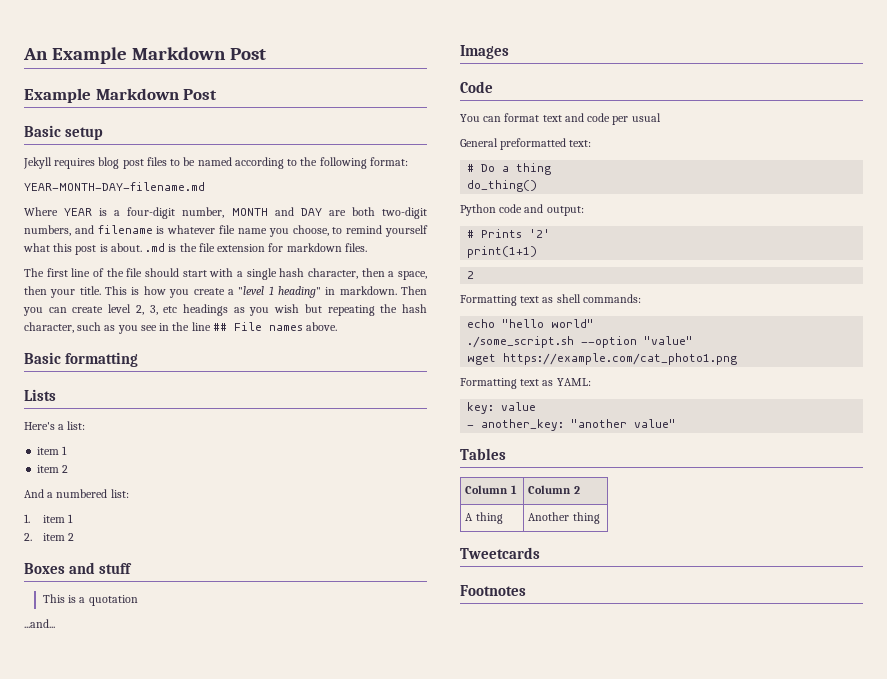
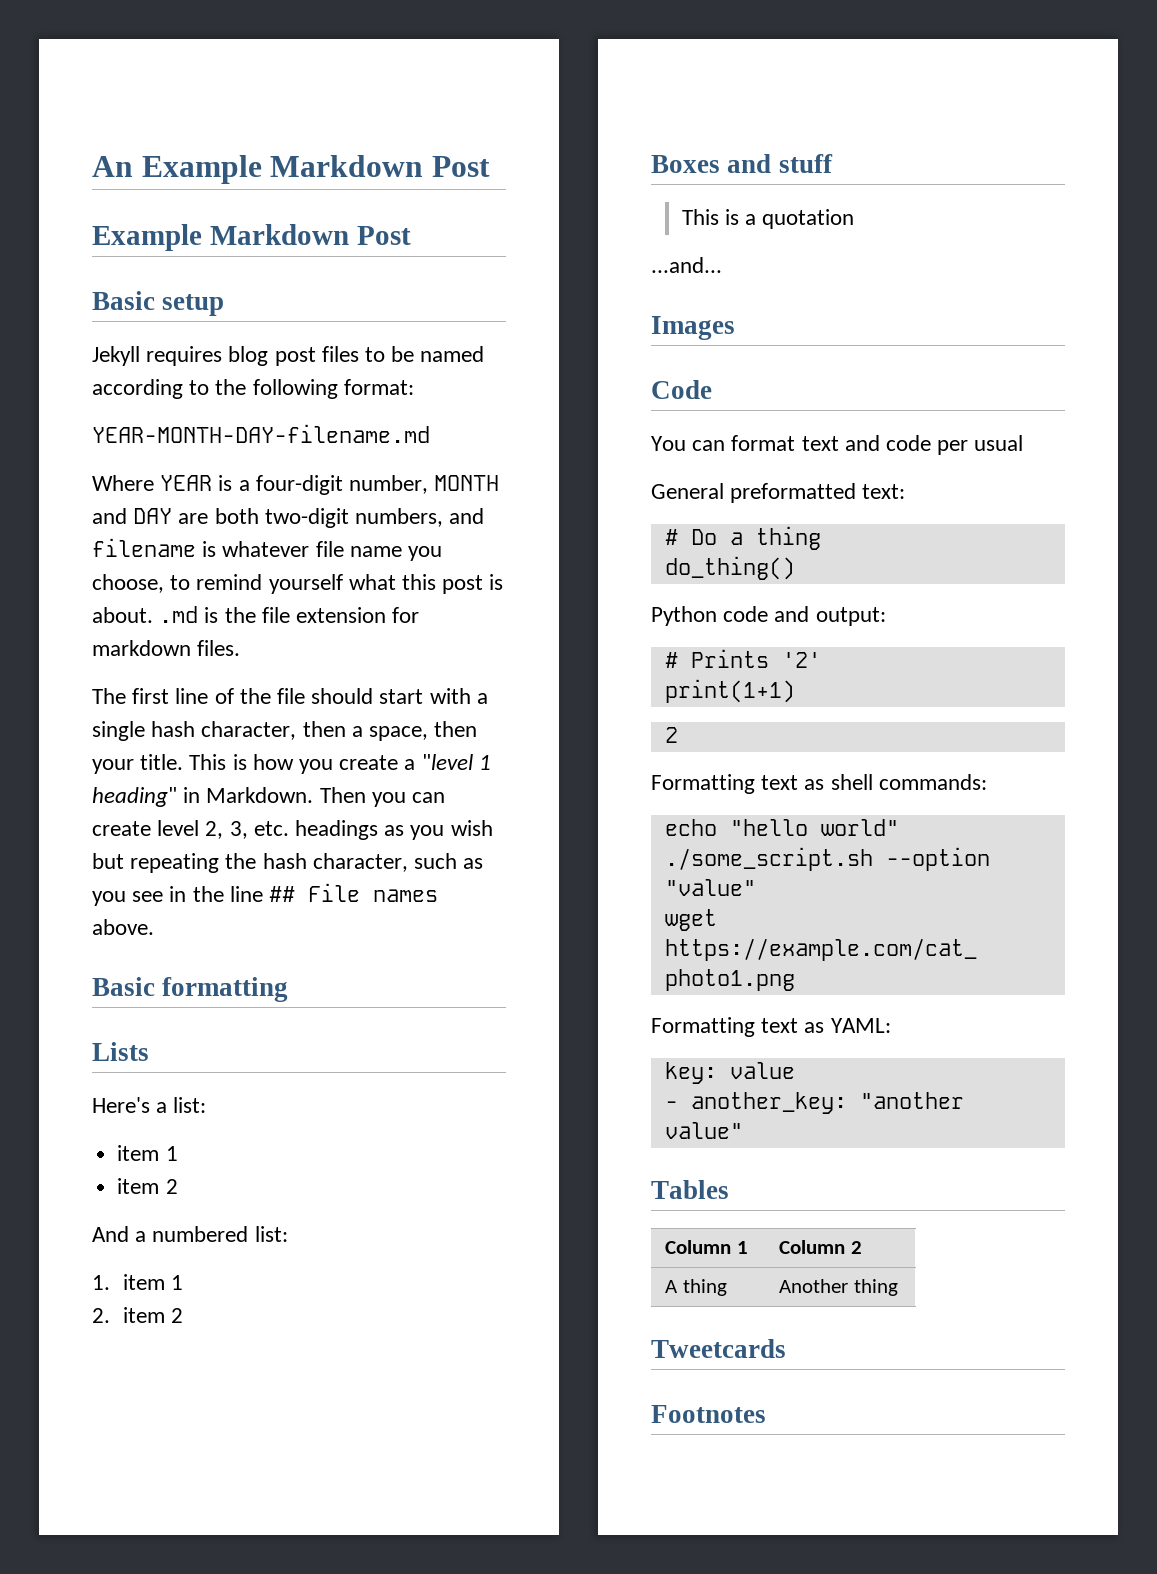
- This is how you create a "level 1 heading" in markdown.
+ This is how you create a "level 1 heading" in Markdown.
- Then you can create level 2, 3, etc headings as you wish but repeating the hash character, such as you see in the line ## File names above.
+ Then you can create level 2, 3, etc. headings as you wish but repeating the hash character, such as you see in the line ## File names above.

